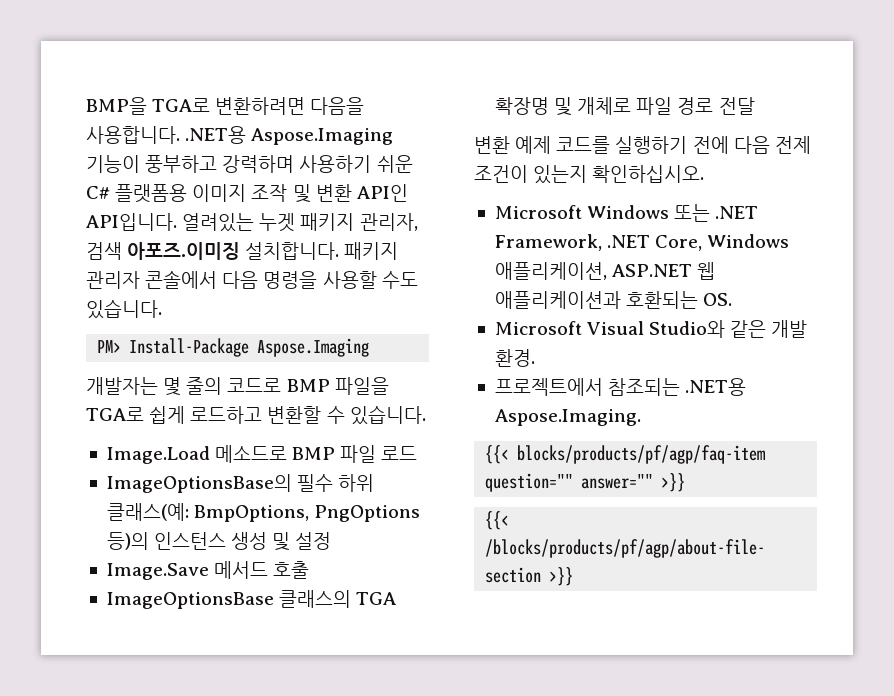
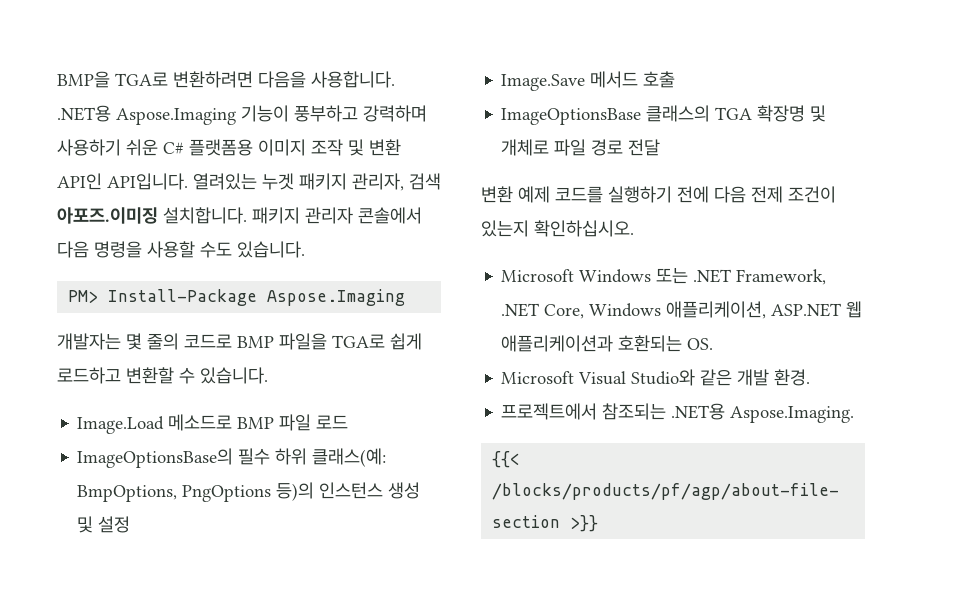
- {{< blocks/products/pf/agp/faq-item question="" answer="" >}}

